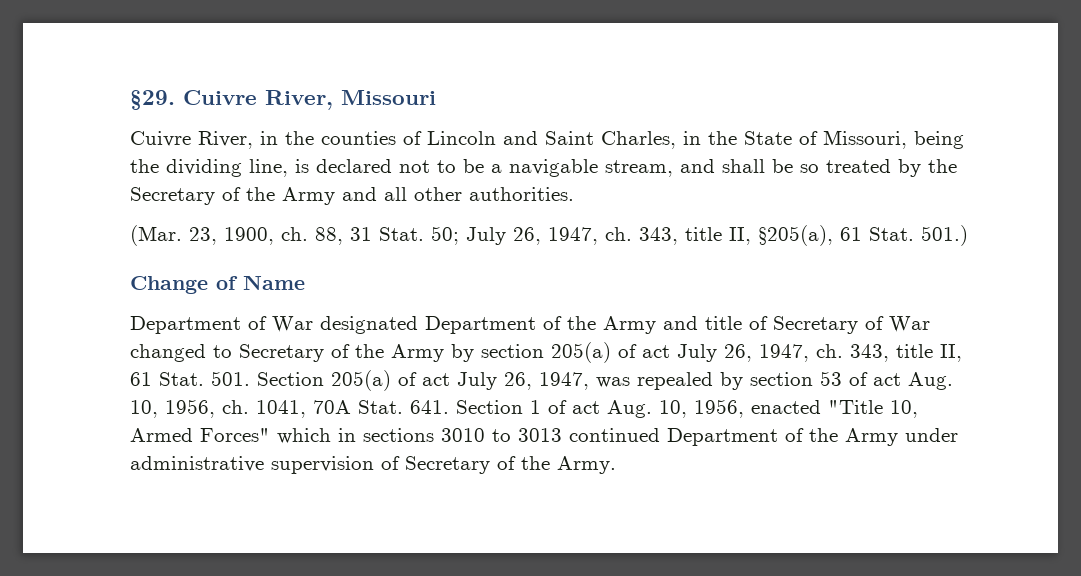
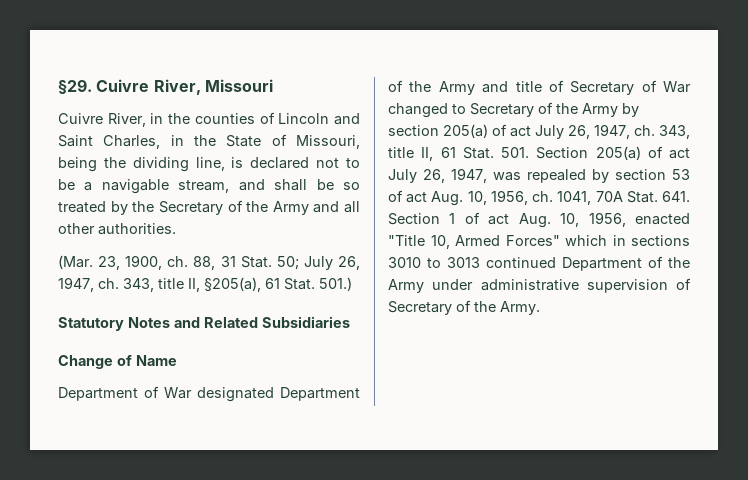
+ Statutory Notes and Related Subsidiaries

